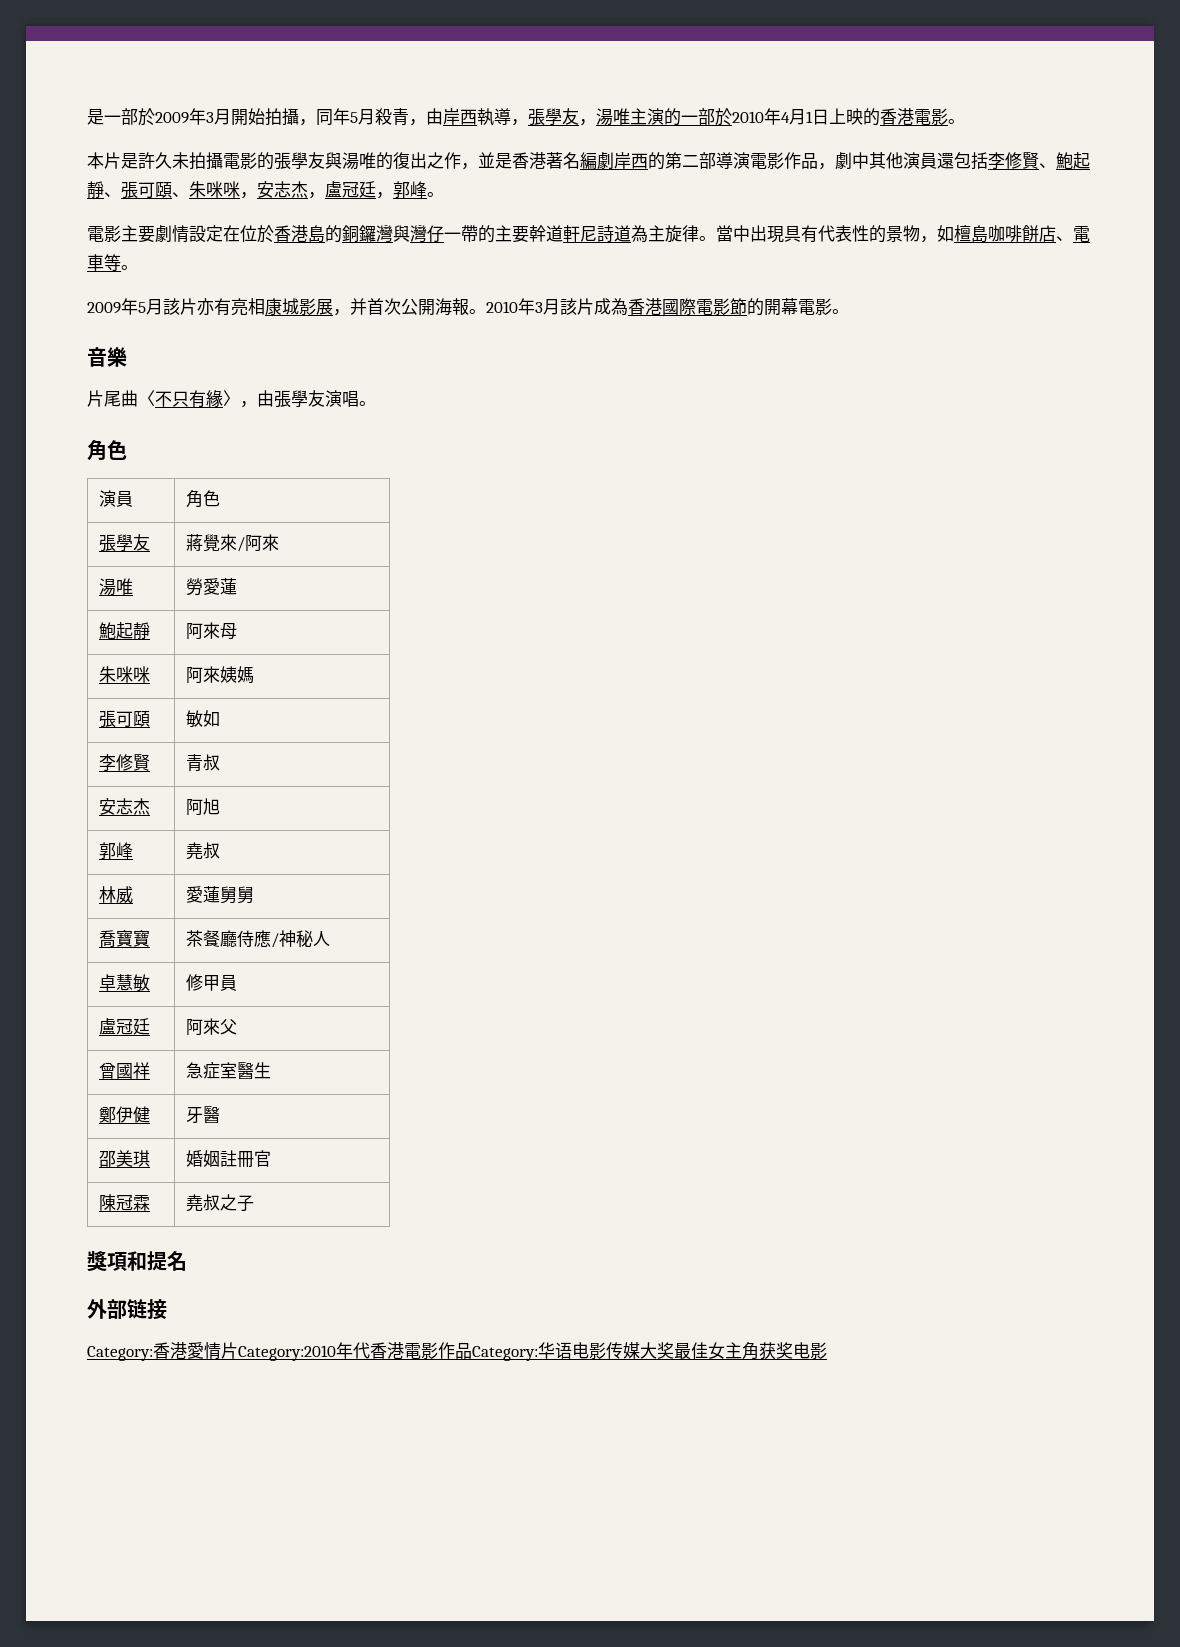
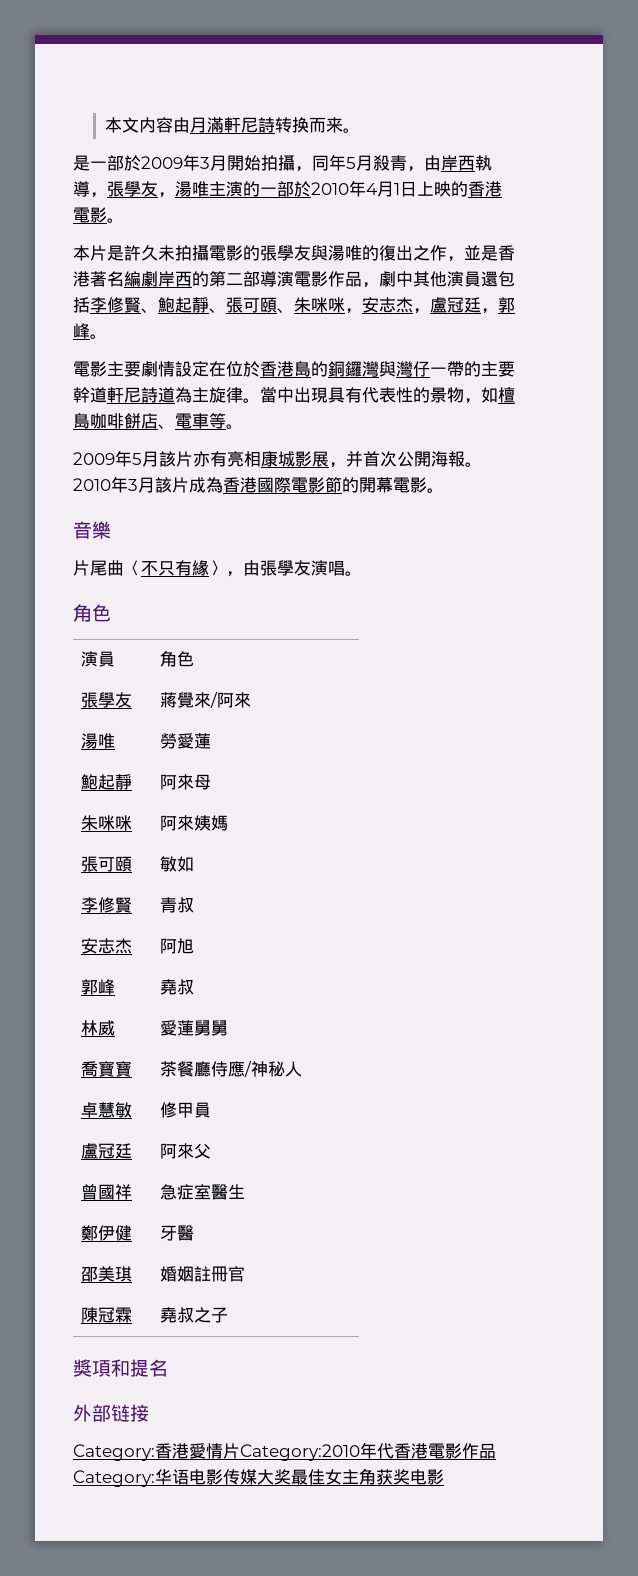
+ 本文内容由月滿軒尼詩转换而来。

